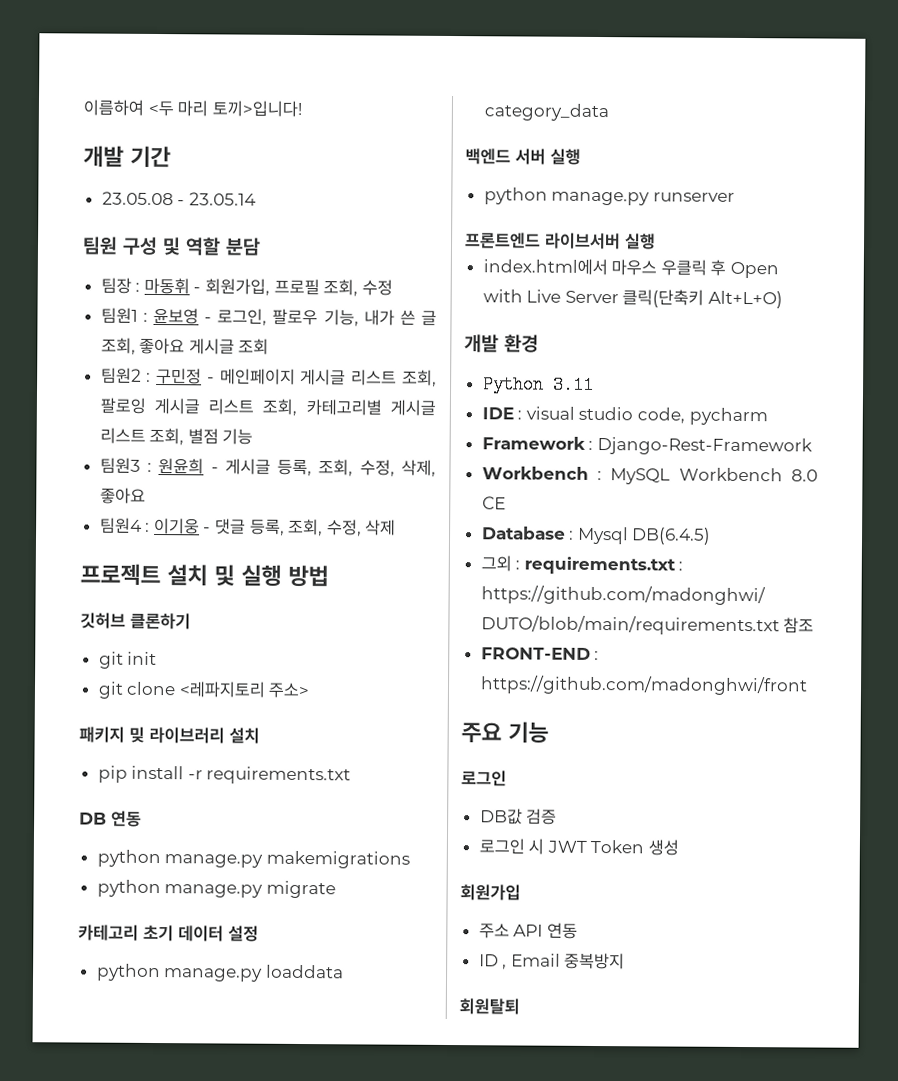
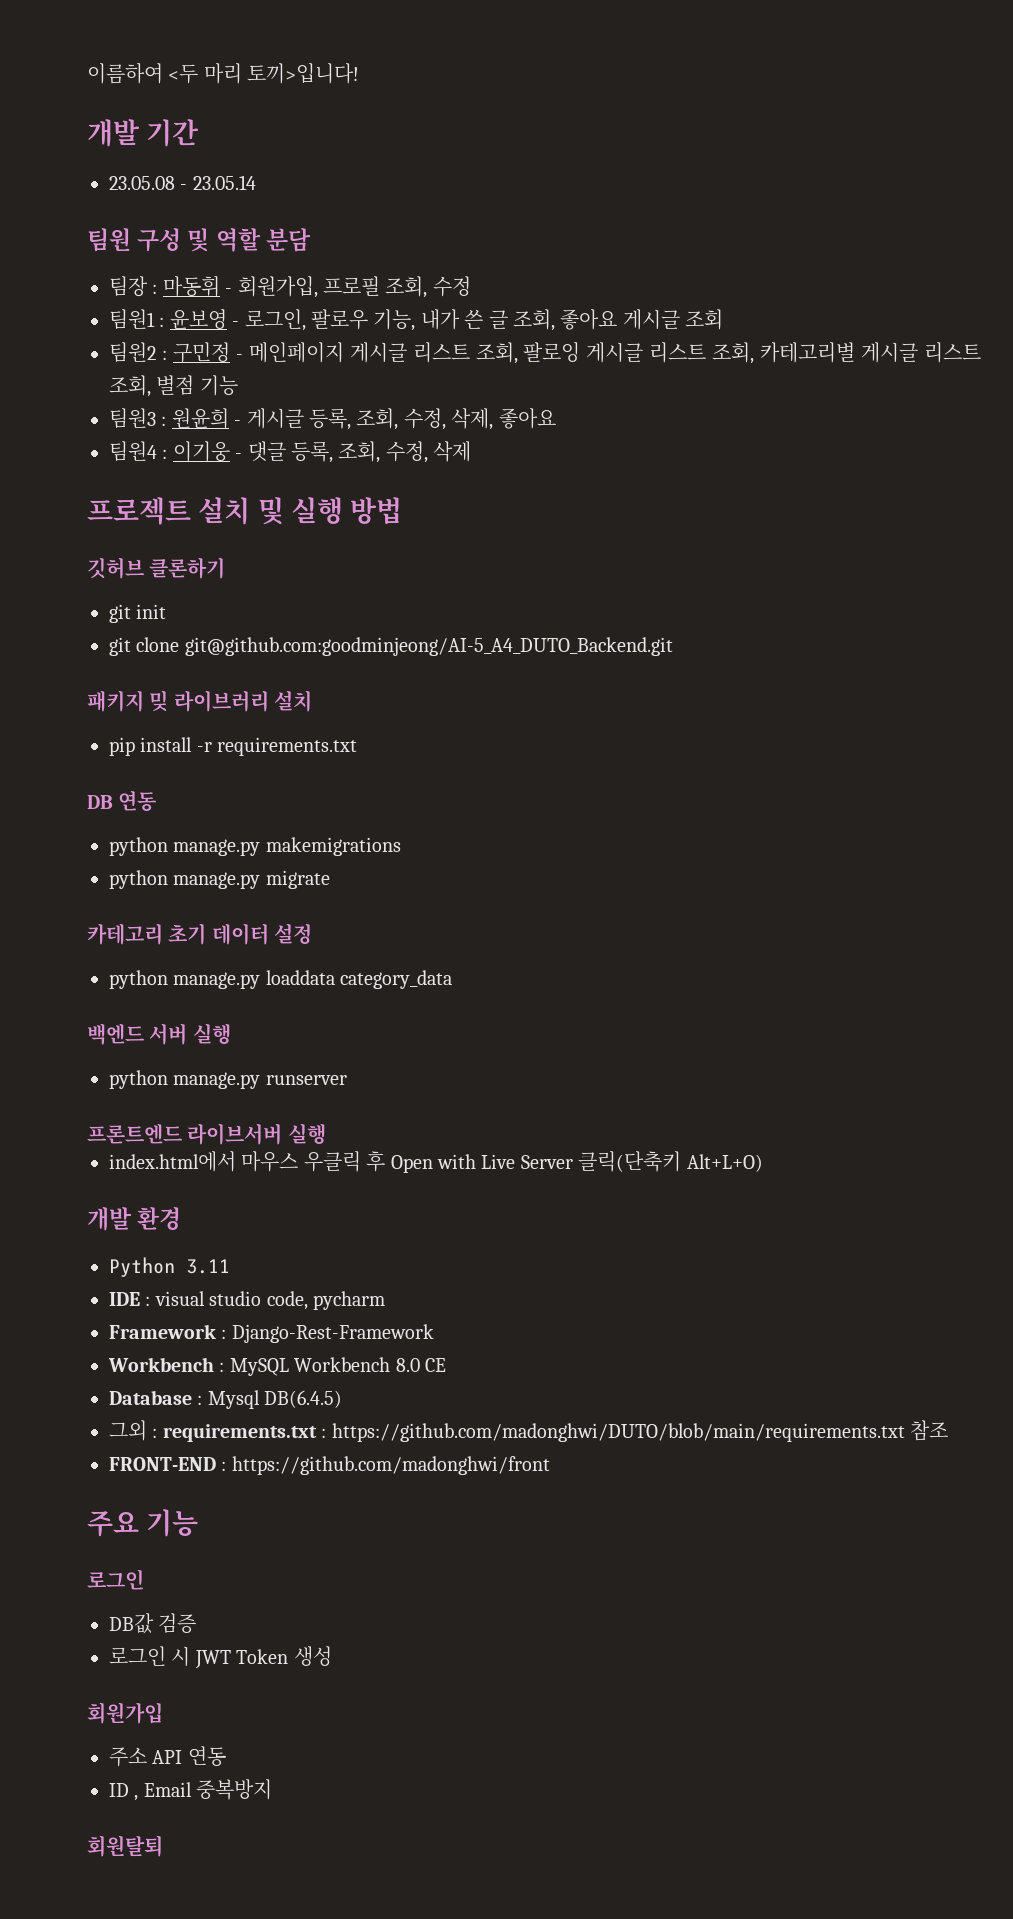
- git clone <레파지토리 주소>
+ git clone git@github.com:goodminjeong/AI-5_A4_DUTO_Backend.git

